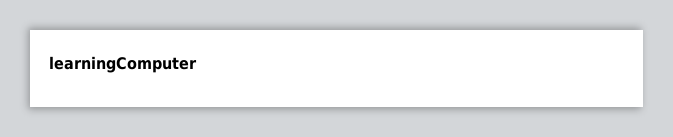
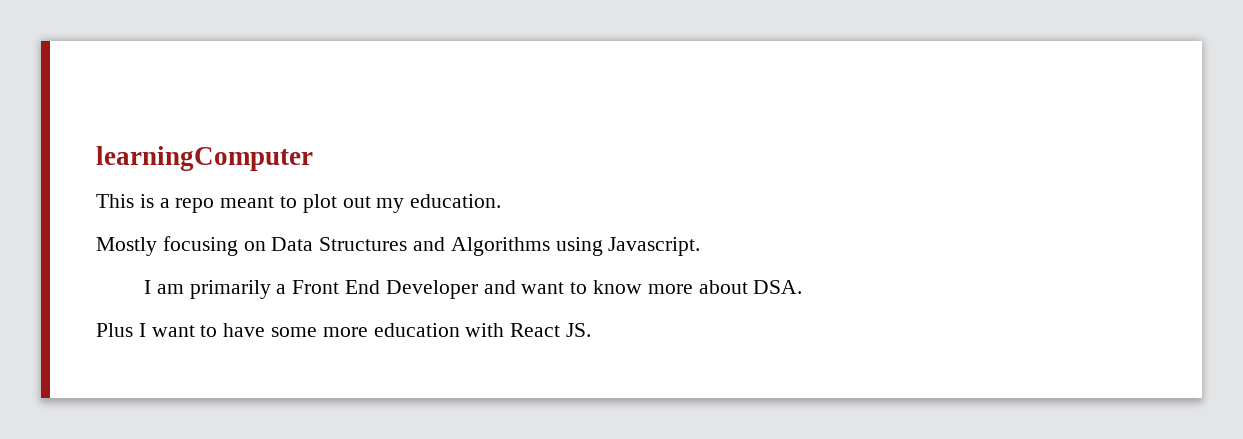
+ This is a repo meant to plot out my education.
+ Mostly focusing on Data Structures and Algorithms using Javascript.
+ I am primarily a Front End Developer and want to know more about DSA.
+ Plus I want to have some more education with React JS.

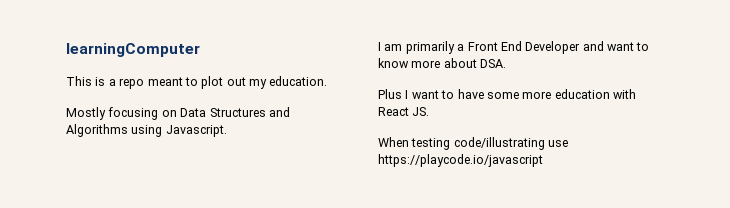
+ When testing code/illustrating use https://playcode.io/javascript

